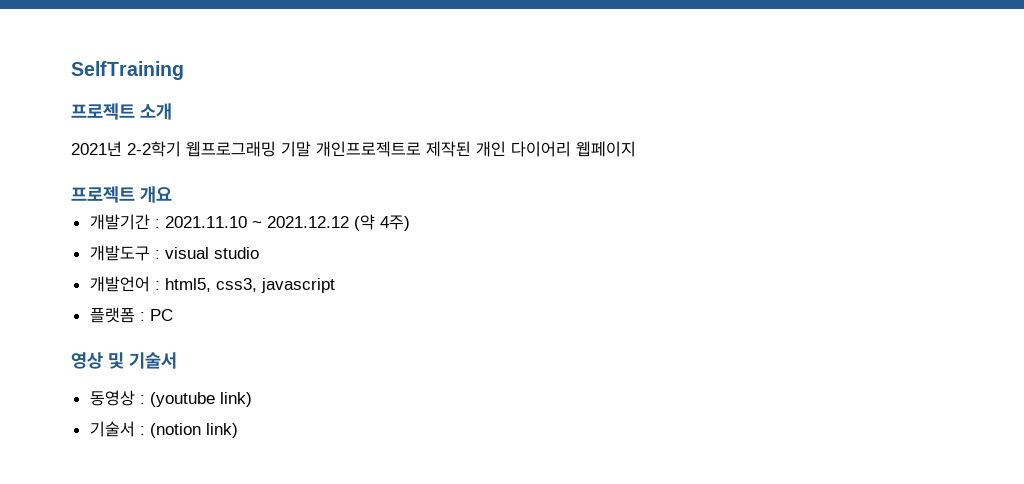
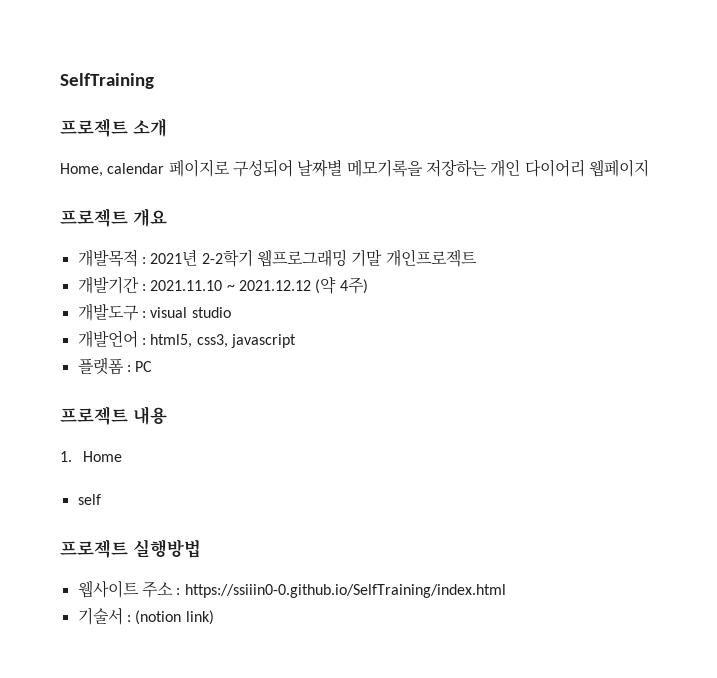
- 2021년 2-2학기 웹프로그래밍 기말 개인프로젝트로 제작된 개인 다이어리 웹페이지
+ Home, calendar 페이지로 구성되어 날짜별 메모기록을 저장하는 개인 다이어리 웹페이지
+ 개발목적 : 2021년 2-2학기 웹프로그래밍 기말 개인프로젝트
- 영상 및 기술서
- 동영상 : (youtube link)
+ 프로젝트 내용
+ 1. Home
+ self
+ 프로젝트 실행방법
+ 웹사이트 주소 : https://ssiiin0-0.github.io/SelfTraining/index.html

